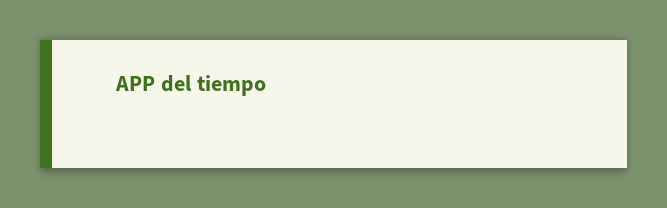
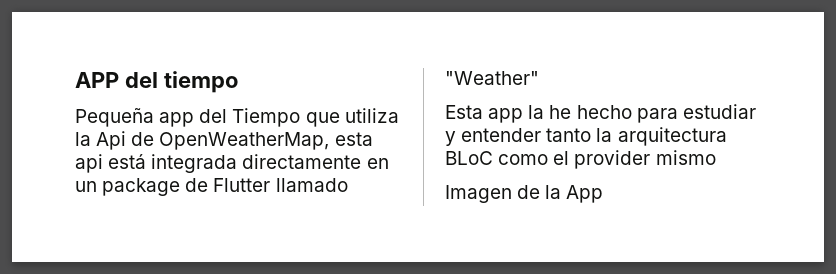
+ Pequeña app del Tiempo que utiliza la Api de OpenWeatherMap, esta api está integrada directamente en un package de Flutter llamado "Weather"
+ Esta app la he hecho para estudiar y entender tanto la arquitectura BLoC como el provider mismo
+ Imagen de la App

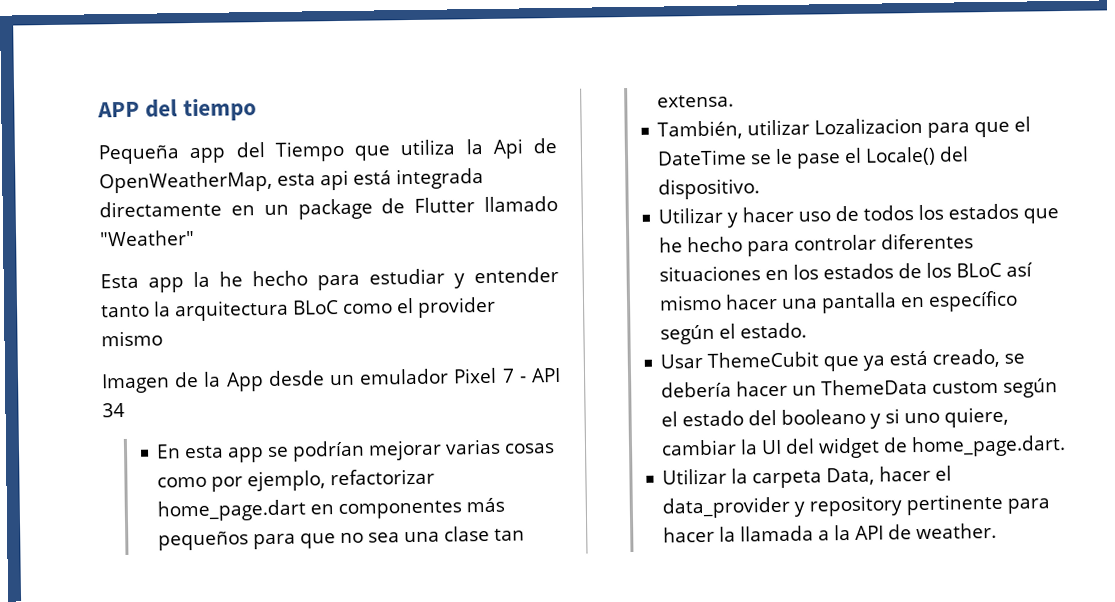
- Imagen de la App
+ Imagen de la App desde un emulador Pixel 7 - API 34
+ En esta app se podrían mejorar varias cosas como por ejemplo, refactorizar home_page.dart en componentes más pequeños para que no sea una clase tan extensa.
+ También, utilizar Lozalizacion para que el DateTime se le pase el Locale() del dispositivo.
+ Utilizar y hacer uso de todos los estados que he hecho para controlar diferentes situaciones en los estados de los BLoC así mismo hacer una pantalla en específico según el estado.
+ Usar ThemeCubit que ya está creado, se debería hacer un ThemeData custom según el estado del booleano y si uno quiere, cambiar la UI del widget de home_page.dart.
+ Utilizar la carpeta Data, hacer el data_provider y repository pertinente para hacer la llamada a la API de weather.

